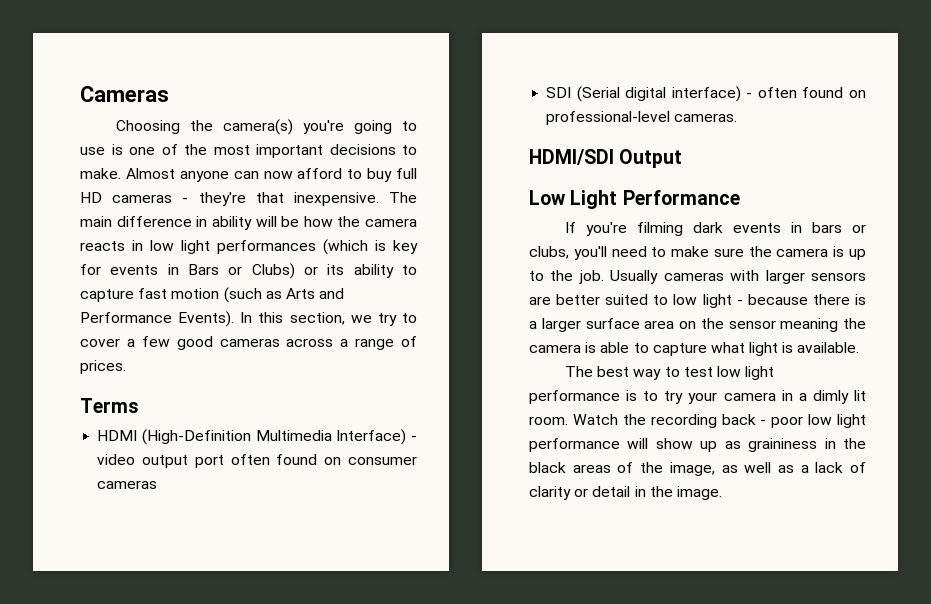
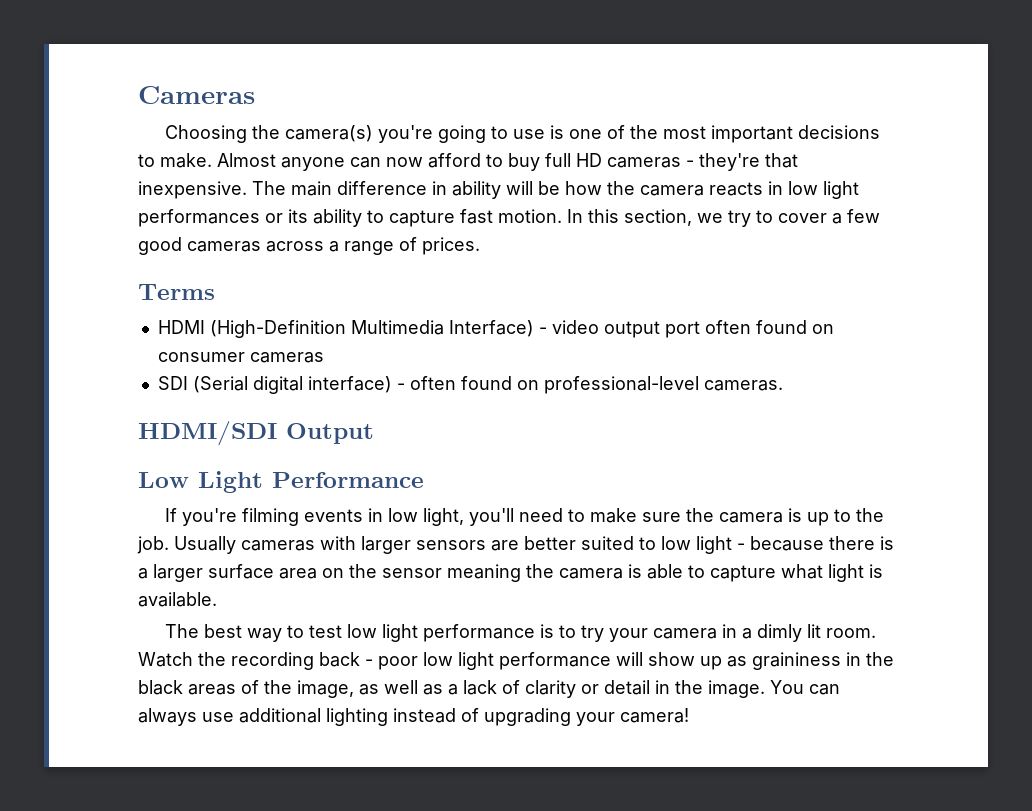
- The main difference in ability will be how the camera reacts in low light performances (which is key for events in Bars or Clubs) or its ability to capture fast motion (such as Arts and Performance Events).
+ The main difference in ability will be how the camera reacts in low light performances or its ability to capture fast motion.
- If you're filming dark events in bars or clubs, you'll need to make sure the camera is up to the job.
+ If you're filming events in low light, you'll need to make sure the camera is up to the job.
+ You can always use additional lighting instead of upgrading your camera!

